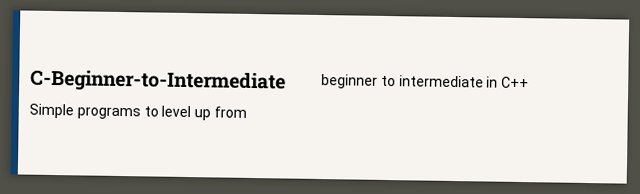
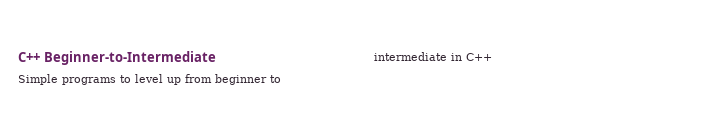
- C-Beginner-to-Intermediate
+ C++ Beginner-to-Intermediate

